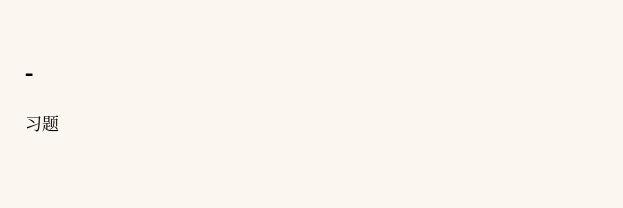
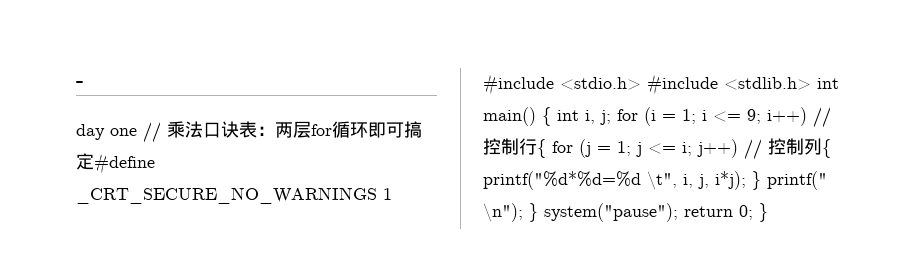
- 习题
+ day one // 乘法口诀表：两层for循环即可搞定#define _CRT_SECURE_NO_WARNINGS 1 #include <stdio.h> #include <stdlib.h> int main() { int i, j; for (i = 1; i <= 9; i++) // 控制行{ for (j = 1; j <= i; j++) // 控制列{ printf("%d*%d=%d \t", i, j, i*j); } printf(" \n"); } system("pause"); return 0; }

